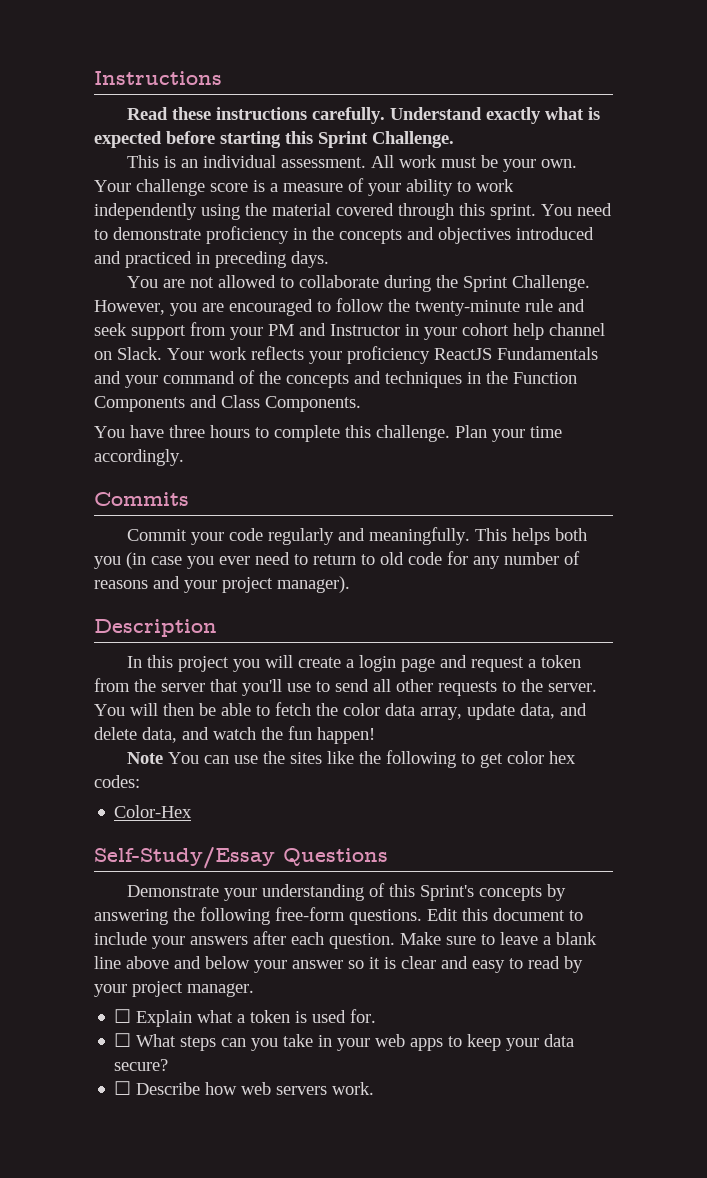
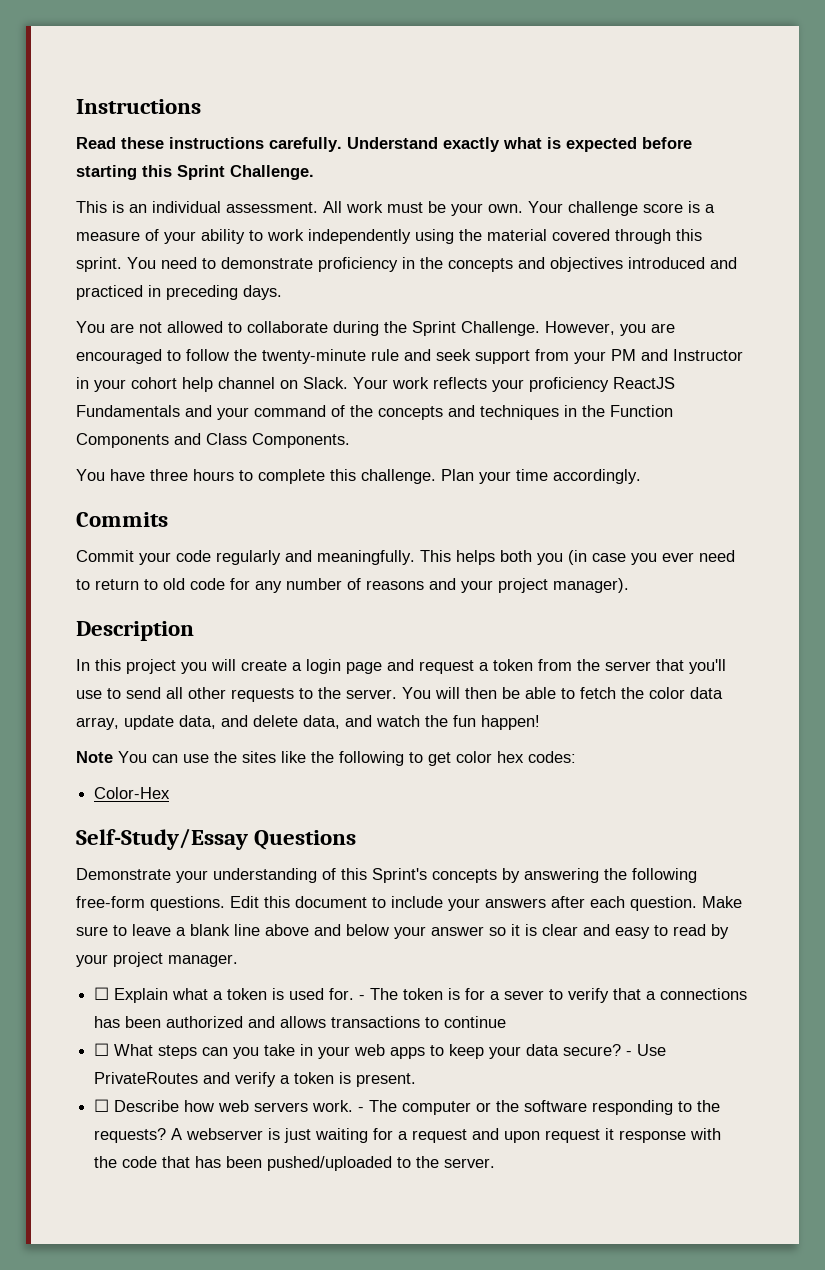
+ - The token is for a sever to verify that a connections has been authorized and allows transactions to continue
+ - Use PrivateRoutes and verify a token is present.
+ - The computer or the software responding to the requests? A webserver is just waiting for a request and upon request it response with the code that has been pushed/uploaded to the server.

